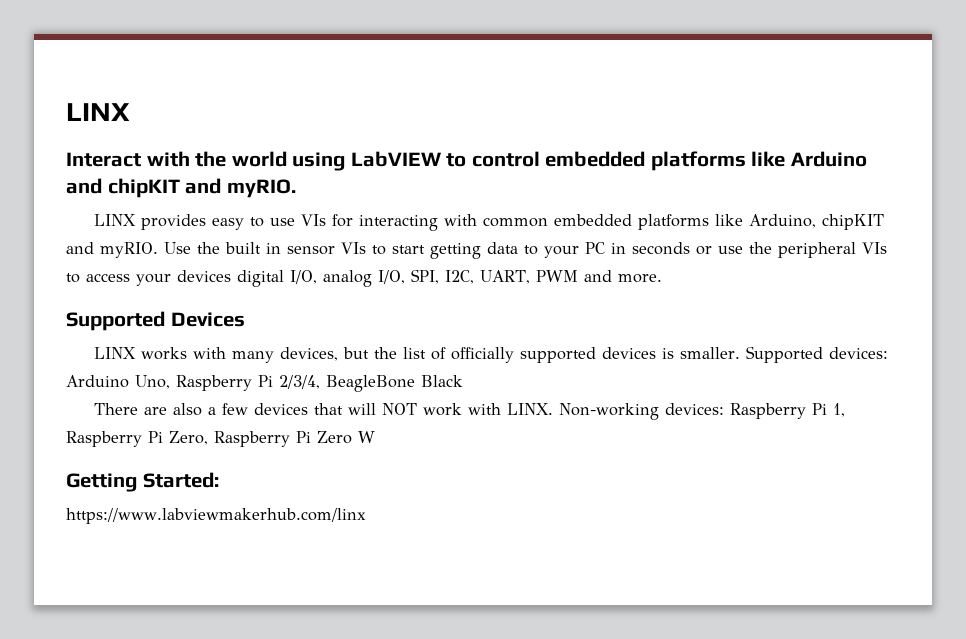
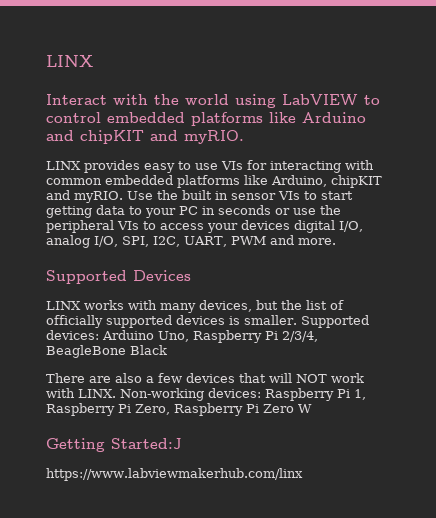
- Getting Started:
+ Getting Started:J

